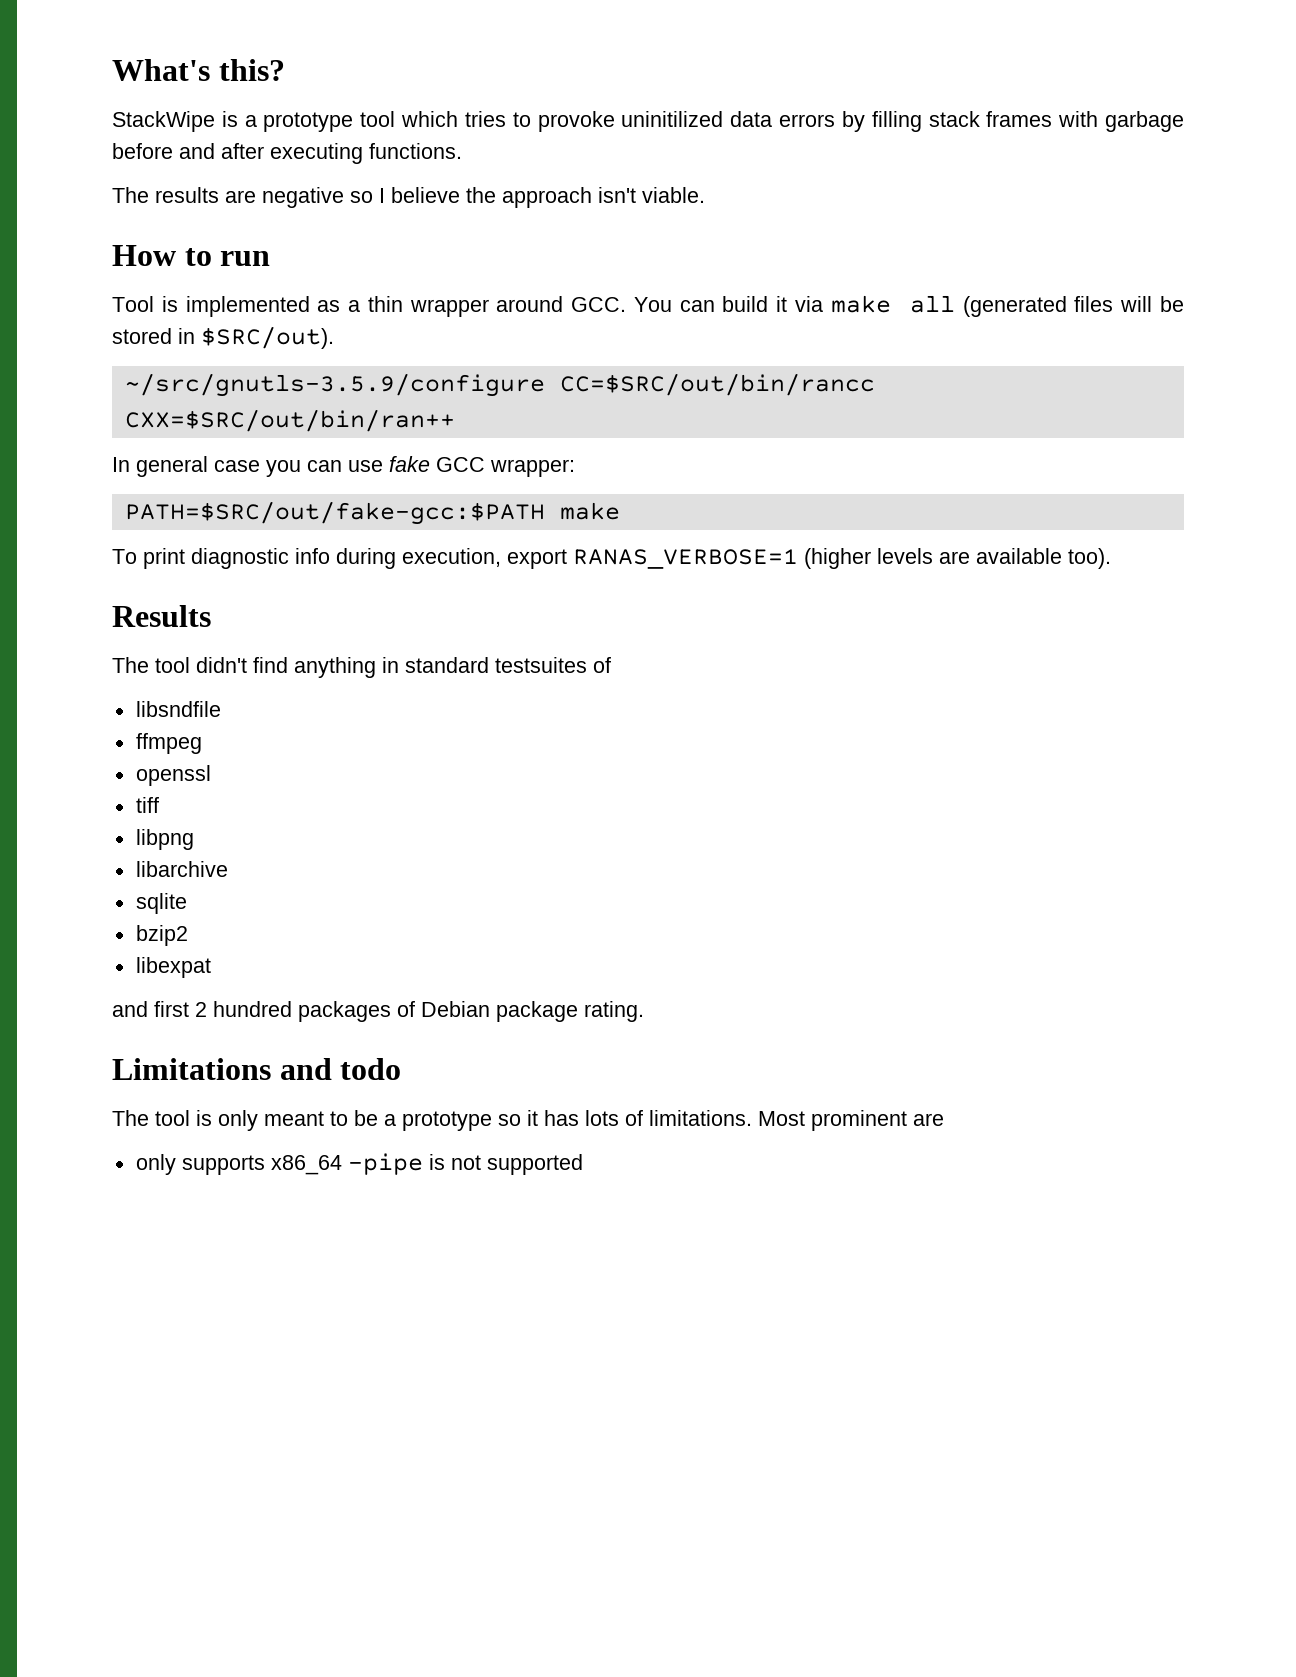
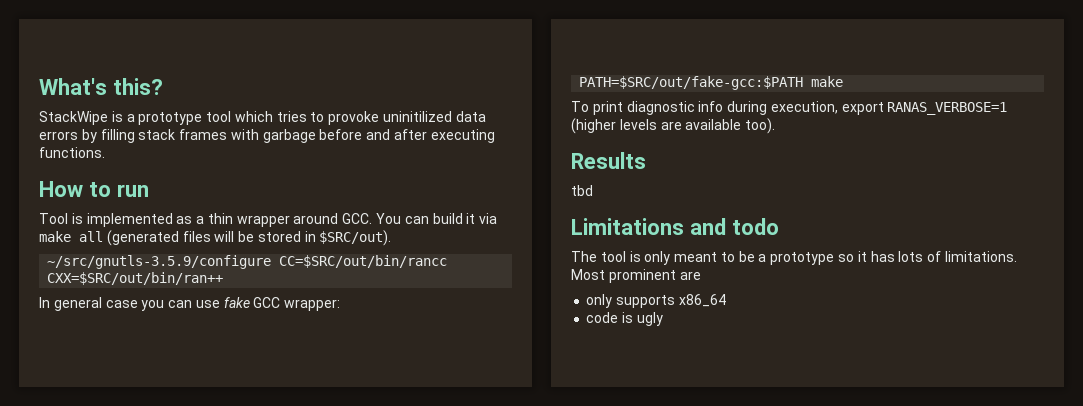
- The results are negative so I believe the approach isn't viable.
- The tool didn't find anything in standard testsuites of
- libsndfile
- ffmpeg
- openssl
- tiff
- libpng
- libarchive
- sqlite
- bzip2
- libexpat
- and first 2 hundred packages of Debian package rating.
+ tbd
- only supports x86_64 -pipe is not supported
+ only supports x86_64
+ code is ugly

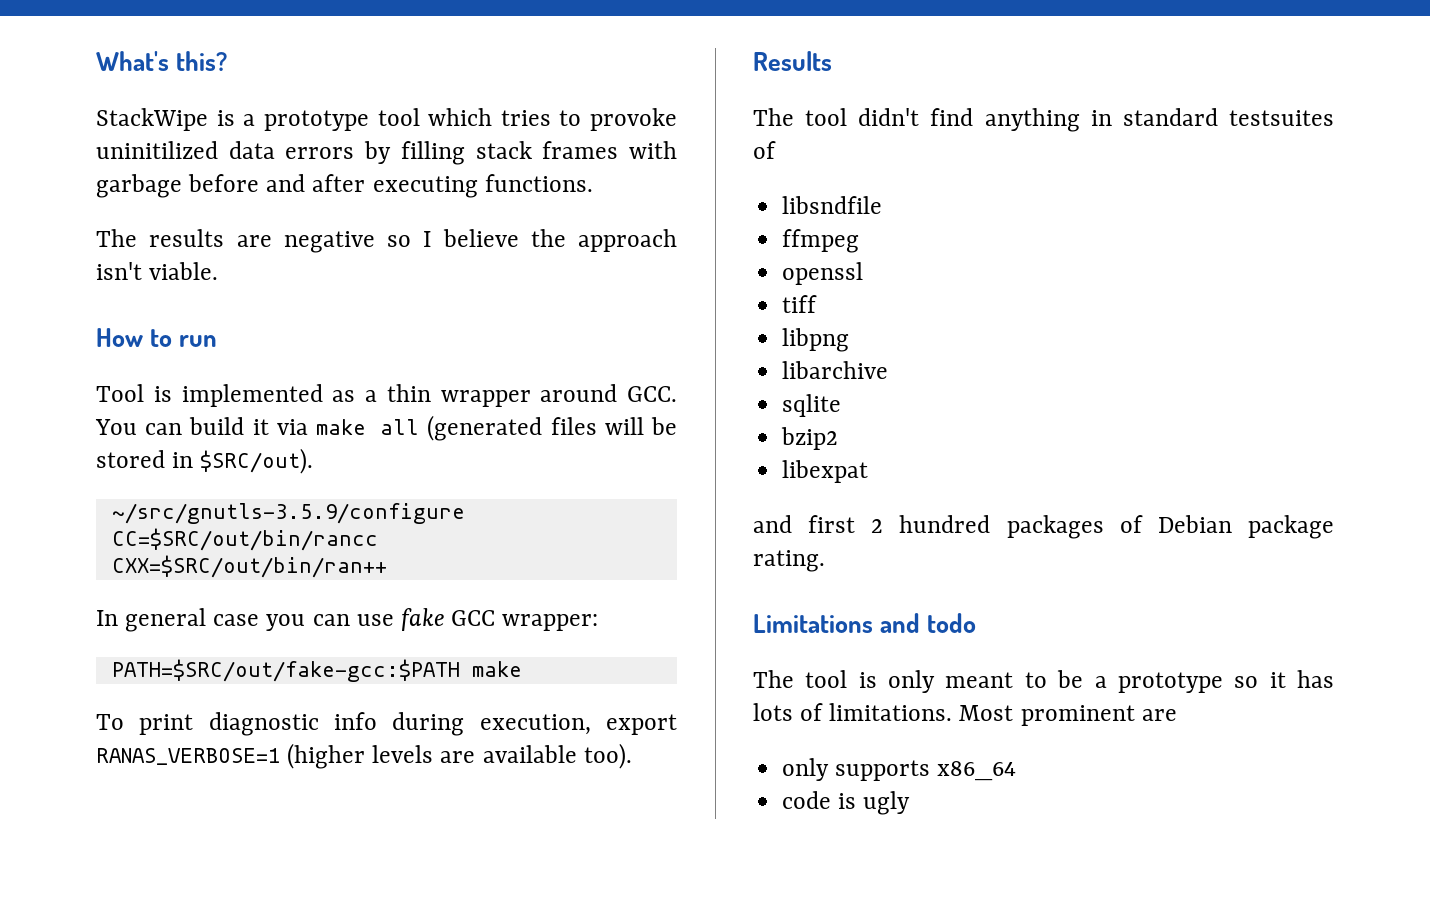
+ The results are negative so I believe the approach isn't viable.
- tbd
+ The tool didn't find anything in standard testsuites of
+ libsndfile
+ ffmpeg
+ openssl
+ tiff
+ libpng
+ libarchive
+ sqlite
+ bzip2
+ libexpat
+ and first 2 hundred packages of Debian package rating.

